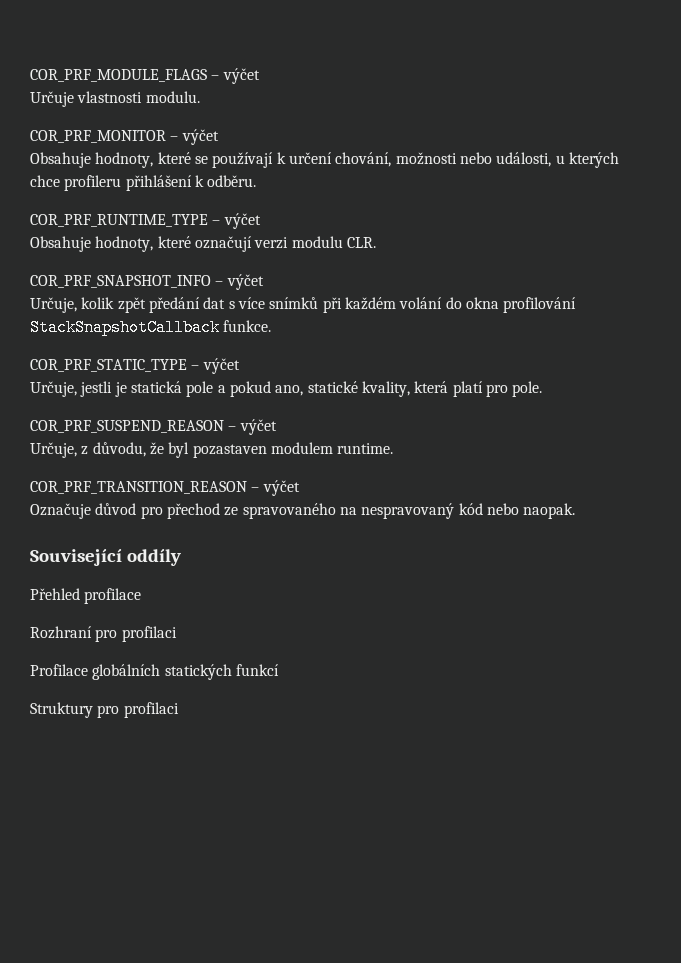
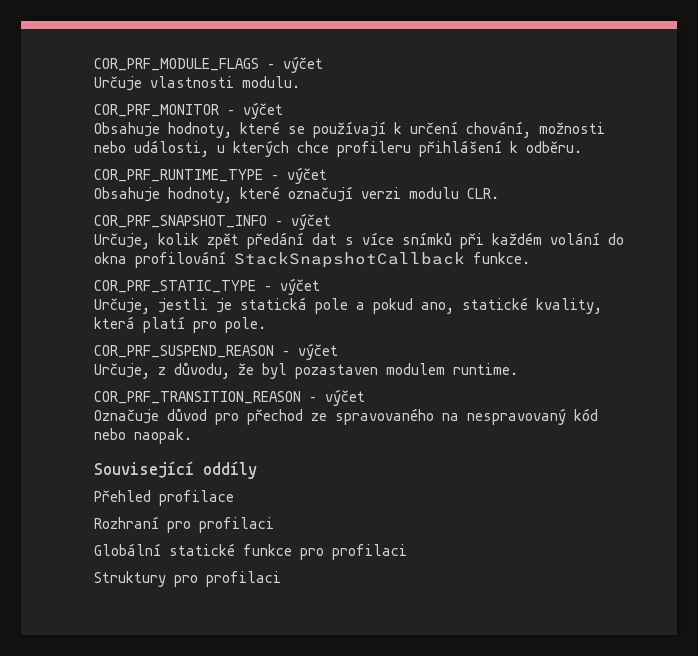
- Profilace globálních statických funkcí
+ Globální statické funkce pro profilaci

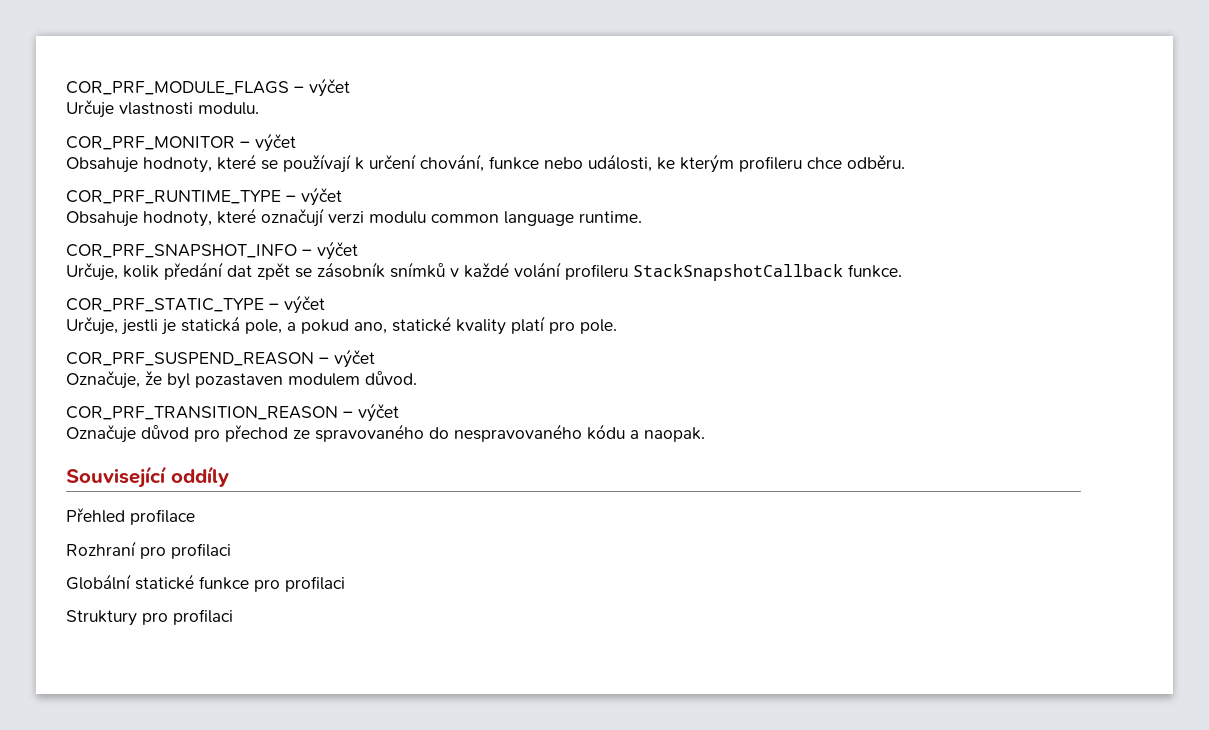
- Obsahuje hodnoty, které se používají k určení chování, možnosti nebo události, u kterých chce profileru přihlášení k odběru.
+ Obsahuje hodnoty, které se používají k určení chování, funkce nebo události, ke kterým profileru chce odběru.
- Obsahuje hodnoty, které označují verzi modulu CLR.
+ Obsahuje hodnoty, které označují verzi modulu common language runtime.
- Určuje, kolik zpět předání dat s více snímků při každém volání do okna profilování StackSnapshotCallback funkce.
+ Určuje, kolik předání dat zpět se zásobník snímků v každé volání profileru StackSnapshotCallback funkce.
- Určuje, jestli je statická pole a pokud ano, statické kvality, která platí pro pole.
+ Určuje, jestli je statická pole, a pokud ano, statické kvality platí pro pole.
- Určuje, z důvodu, že byl pozastaven modulem runtime.
+ Označuje, že byl pozastaven modulem důvod.
- Označuje důvod pro přechod ze spravovaného na nespravovaný kód nebo naopak.
+ Označuje důvod pro přechod ze spravovaného do nespravovaného kódu a naopak.

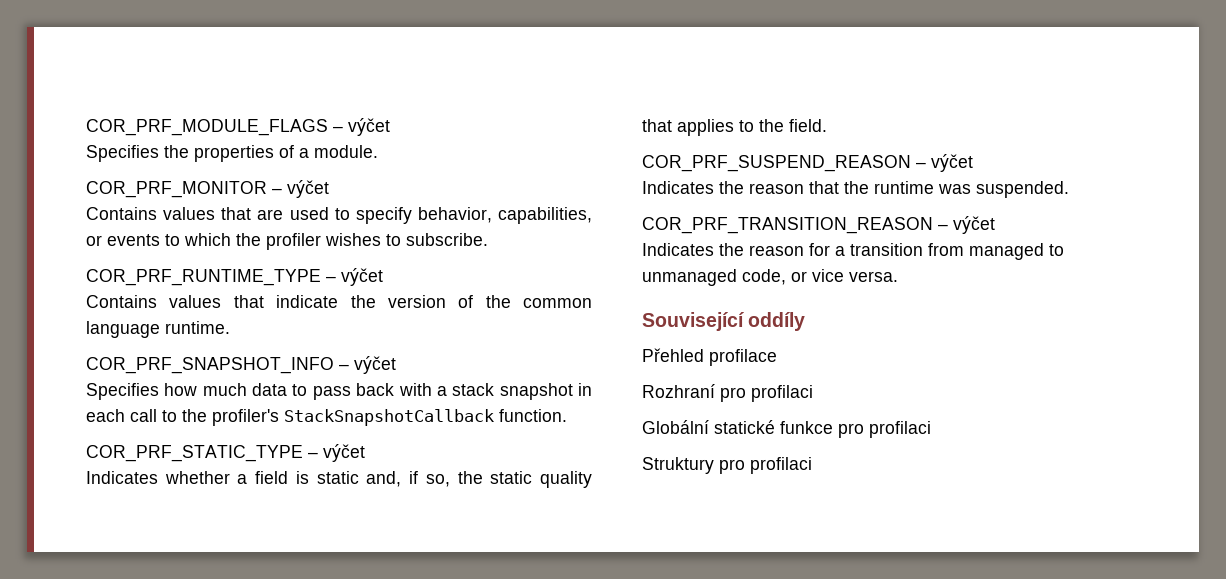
- Určuje vlastnosti modulu.
+ Specifies the properties of a module.
  COR_PRF_MONITOR – výčet
- Obsahuje hodnoty, které se používají k určení chování, funkce nebo události, ke kterým profileru chce odběru.
+ Contains values that are used to specify behavior, capabilities, or events to which the profiler wishes to subscribe.
  COR_PRF_RUNTIME_TYPE – výčet
- Obsahuje hodnoty, které označují verzi modulu common language runtime.
+ Contains values that indicate the version of the common language runtime.
- Určuje, kolik předání dat zpět se zásobník snímků v každé volání profileru StackSnapshotCallback funkce.
+ Specifies how much data to pass back with a stack snapshot in each call to the profiler's StackSnapshotCallback function.
  COR_PRF_STATIC_TYPE – výčet
- Určuje, jestli je statická pole, a pokud ano, statické kvality platí pro pole.
+ Indicates whether a field is static and, if so, the static quality that applies to the field.
  COR_PRF_SUSPEND_REASON – výčet
- Označuje, že byl pozastaven modulem důvod.
+ Indicates the reason that the runtime was suspended.
  COR_PRF_TRANSITION_REASON – výčet
- Označuje důvod pro přechod ze spravovaného do nespravovaného kódu a naopak.
+ Indicates the reason for a transition from managed to unmanaged code, or vice versa.

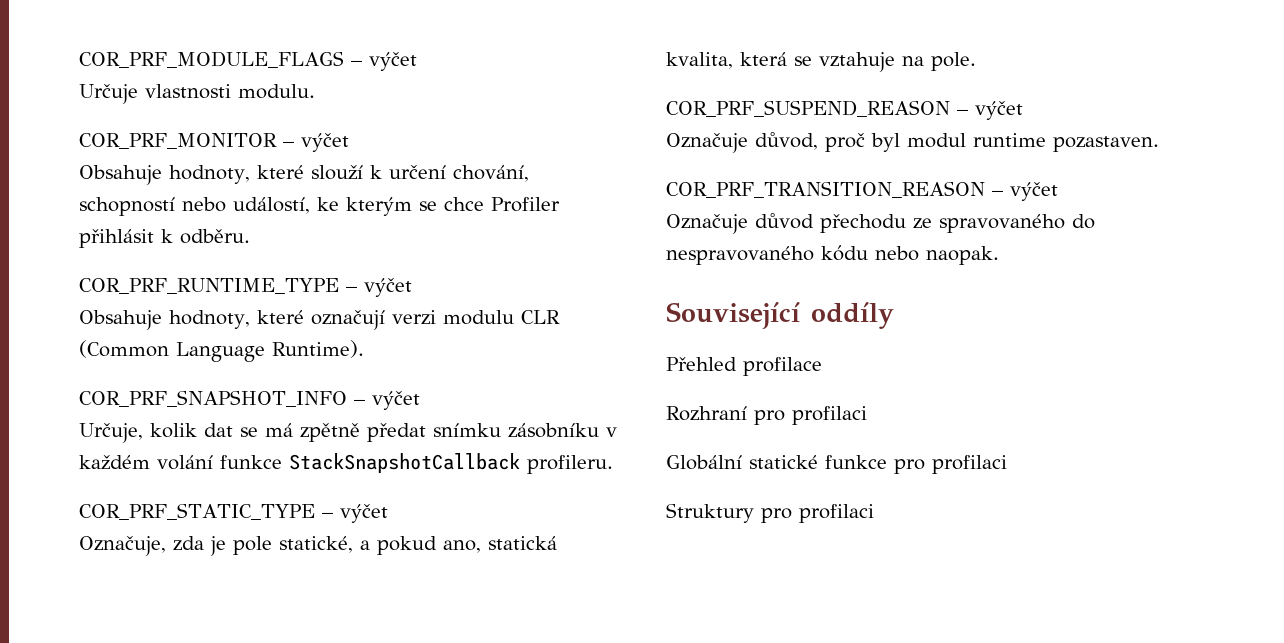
- Specifies the properties of a module.
+ Určuje vlastnosti modulu.
  COR_PRF_MONITOR – výčet
- Contains values that are used to specify behavior, capabilities, or events to which the profiler wishes to subscribe.
+ Obsahuje hodnoty, které slouží k určení chování, schopností nebo událostí, ke kterým se chce Profiler přihlásit k odběru.
  COR_PRF_RUNTIME_TYPE – výčet
- Contains values that indicate the version of the common language runtime.
+ Obsahuje hodnoty, které označují verzi modulu CLR (Common Language Runtime).
  COR_PRF_SNAPSHOT_INFO – výčet
- Specifies how much data to pass back with a stack snapshot in each call to the profiler's StackSnapshotCallback function.
+ Určuje, kolik dat se má zpětně předat snímku zásobníku v každém volání funkce StackSnapshotCallback profileru.
  COR_PRF_STATIC_TYPE – výčet
- Indicates whether a field is static and, if so, the static quality that applies to the field.
+ Označuje, zda je pole statické, a pokud ano, statická kvalita, která se vztahuje na pole.
  COR_PRF_SUSPEND_REASON – výčet
- Indicates the reason that the runtime was suspended.
+ Označuje důvod, proč byl modul runtime pozastaven.
  COR_PRF_TRANSITION_REASON – výčet
- Indicates the reason for a transition from managed to unmanaged code, or vice versa.
+ Označuje důvod přechodu ze spravovaného do nespravovaného kódu nebo naopak.

